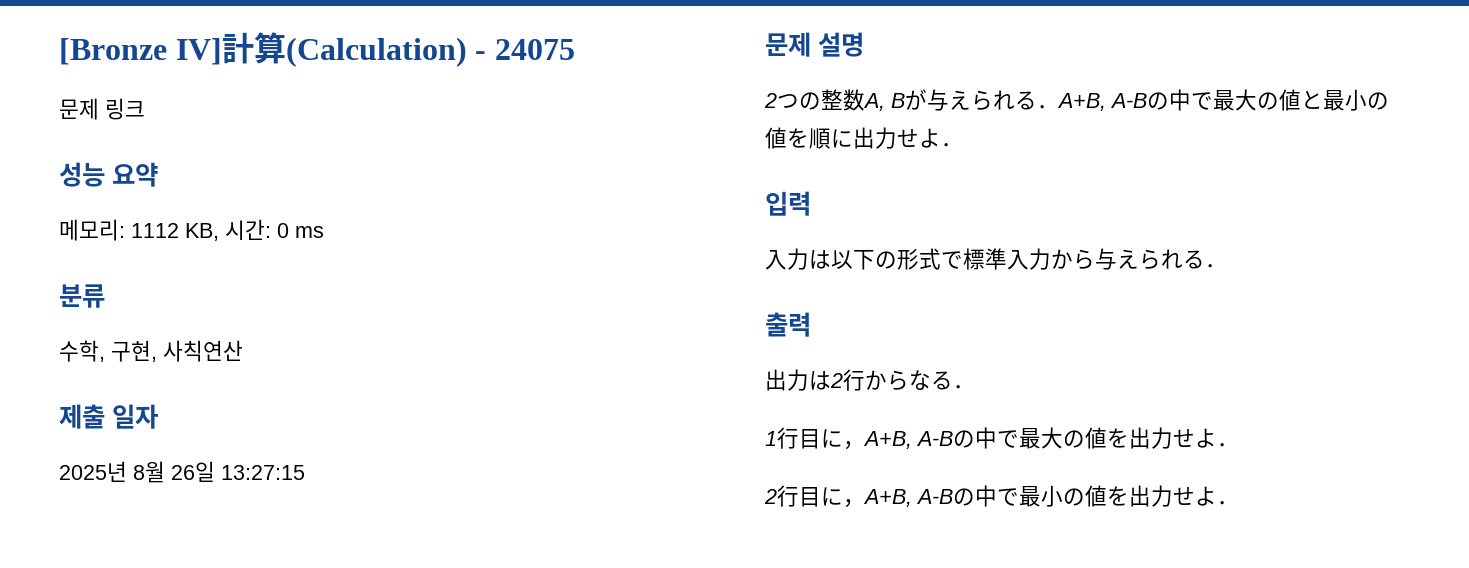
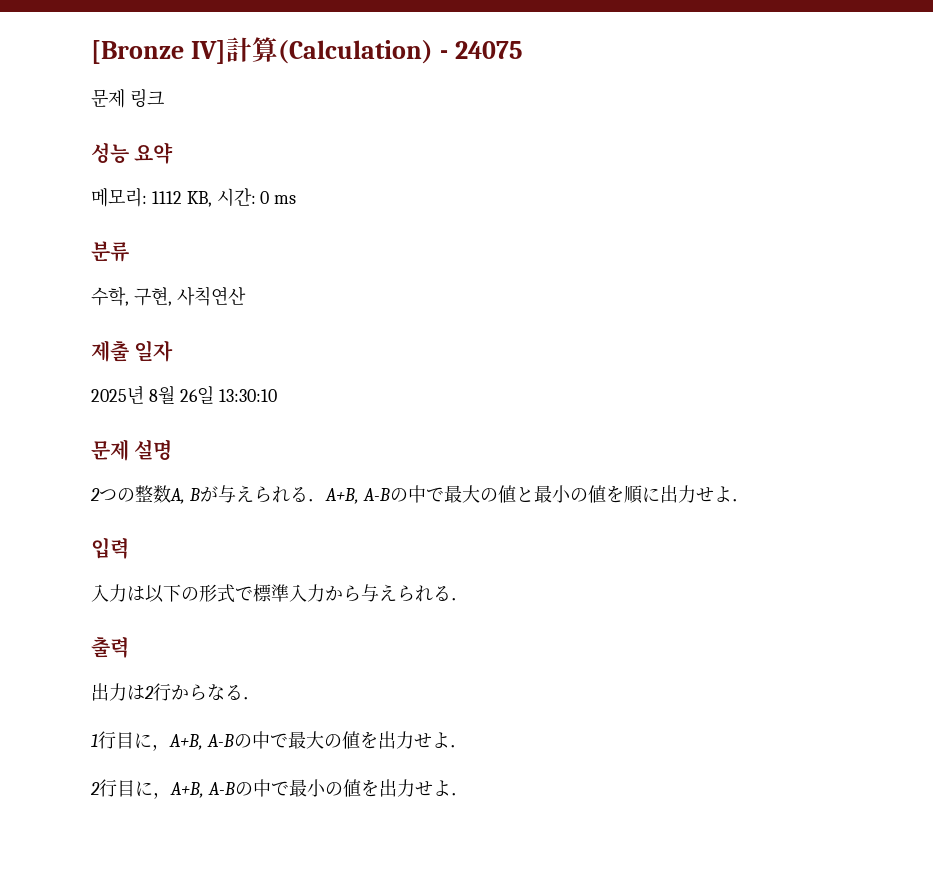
- 2025년 8월 26일 13:27:15
+ 2025년 8월 26일 13:30:10

